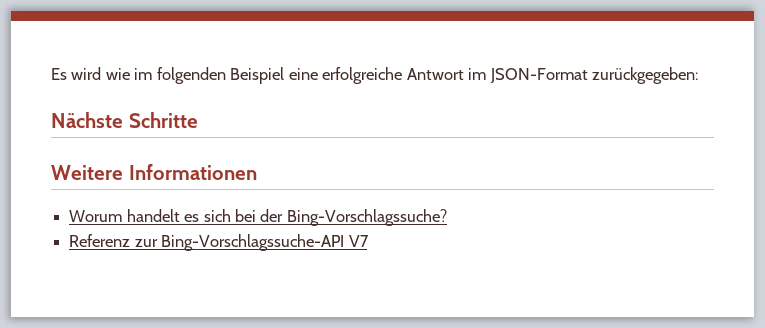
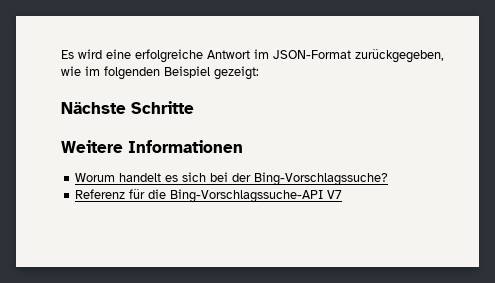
- Es wird wie im folgenden Beispiel eine erfolgreiche Antwort im JSON-Format zurückgegeben:
+ Es wird eine erfolgreiche Antwort im JSON-Format zurückgegeben, wie im folgenden Beispiel gezeigt:
- Referenz zur Bing-Vorschlagssuche-API V7
+ Referenz für die Bing-Vorschlagssuche-API V7

